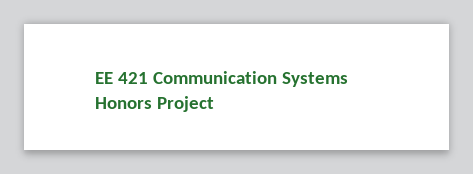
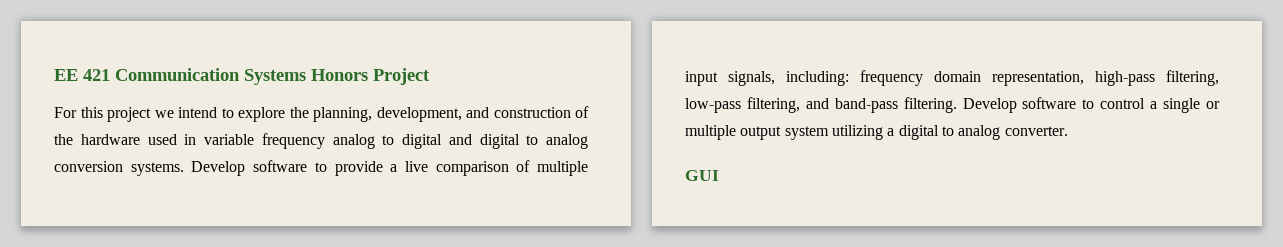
+ For this project we intend to explore the planning, development, and construction of the hardware used in variable frequency analog to digital and digital to analog conversion systems. Develop software to provide a live comparison of multiple input signals, including: frequency domain representation, high-pass filtering, low-pass filtering, and band-pass filtering. Develop software to control a single or multiple output system utilizing a digital to analog converter.
+ GUI

